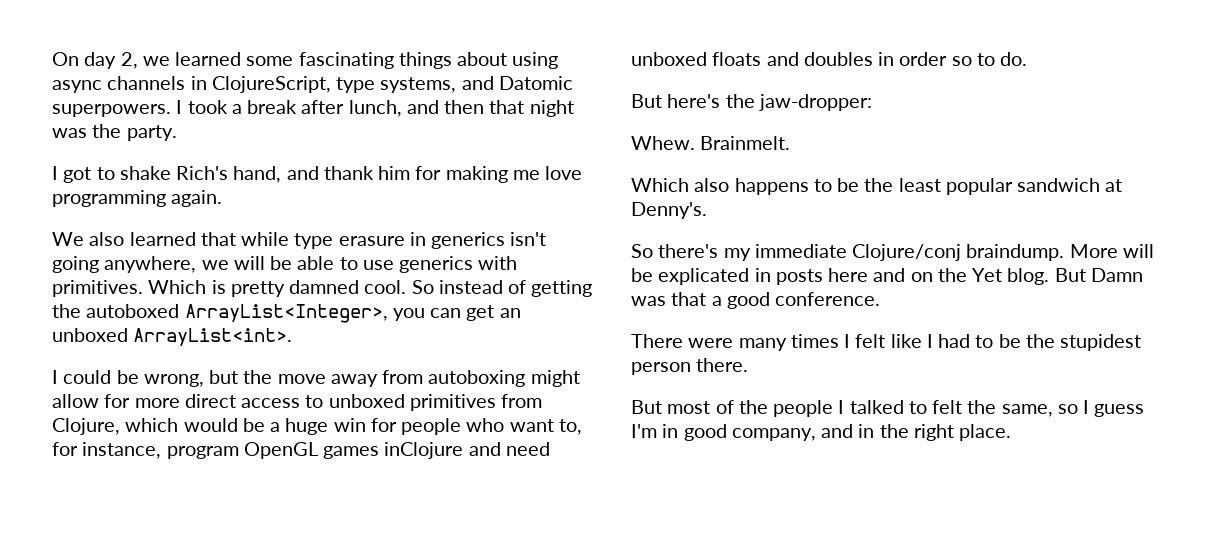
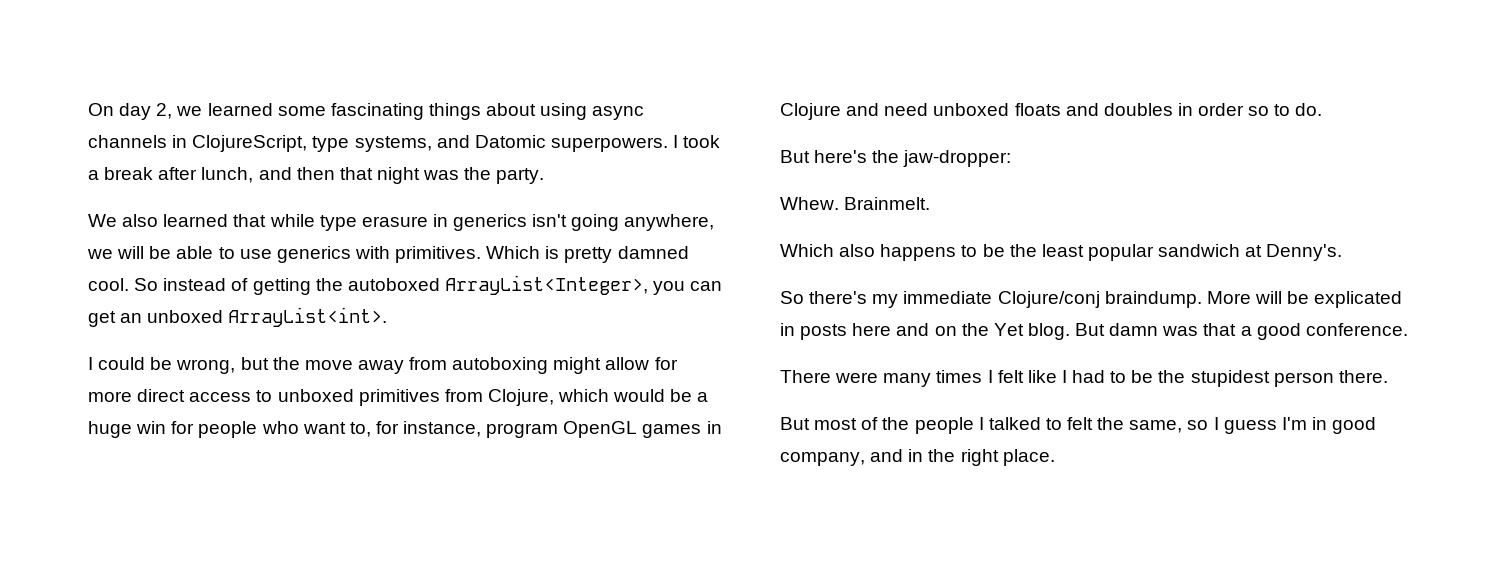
- I got to shake Rich's hand, and thank him for making me love programming again.
- I could be wrong, but the move away from autoboxing might allow for more direct access to unboxed primitives from Clojure, which would be a huge win for people who want to, for instance, program OpenGL games inClojure and need unboxed floats and doubles in order so to do.
+ I could be wrong, but the move away from autoboxing might allow for more direct access to unboxed primitives from Clojure, which would be a huge win for people who want to, for instance, program OpenGL games in Clojure and need unboxed floats and doubles in order so to do.
- But Damn was that a good conference.
+ But damn was that a good conference.

